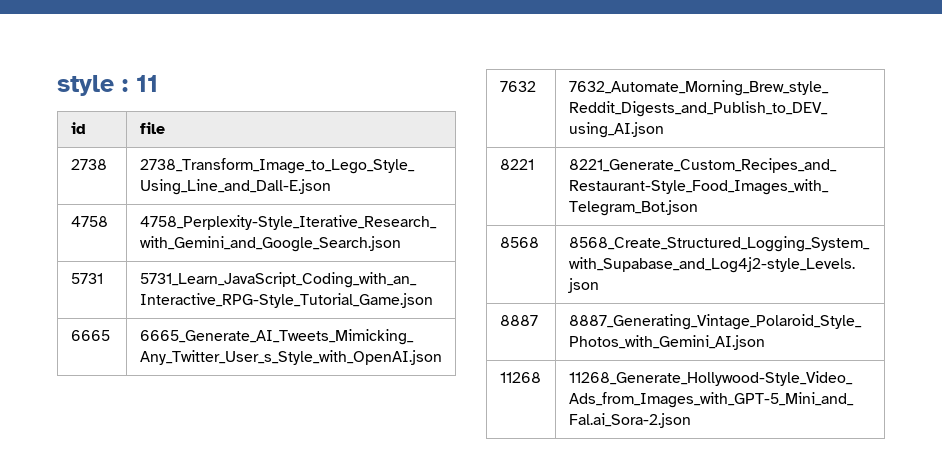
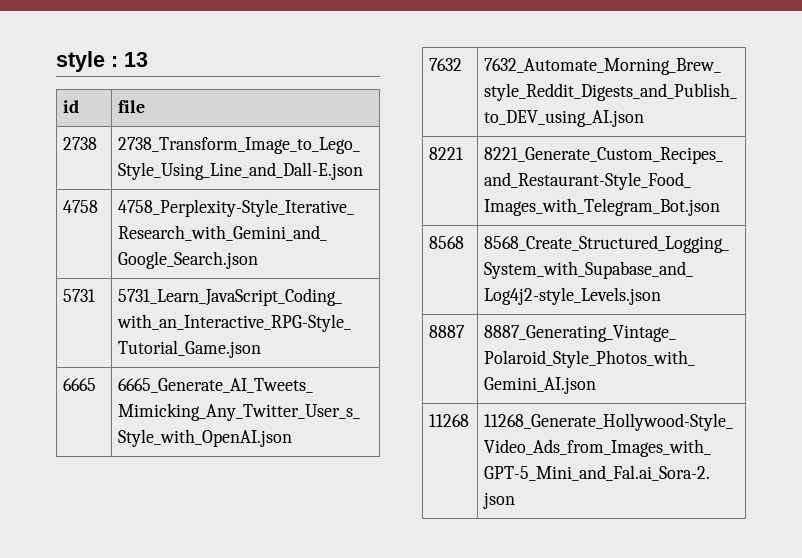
- style : 11
+ style : 13

